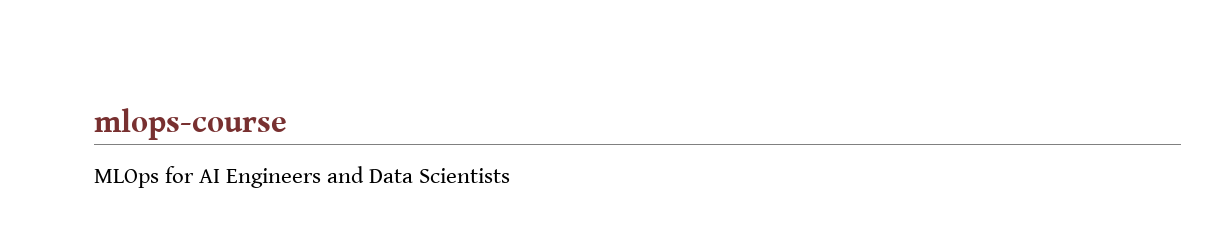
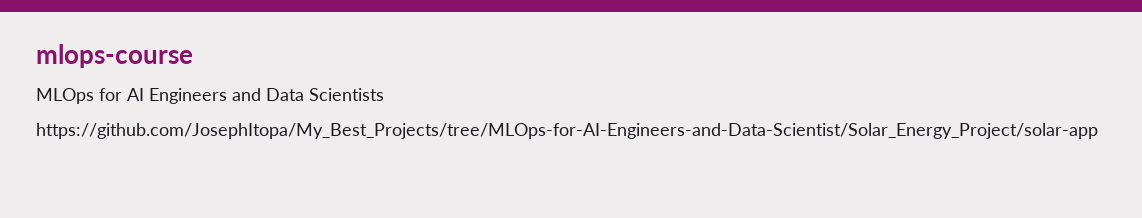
+ https://github.com/JosephItopa/My_Best_Projects/tree/MLOps-for-AI-Engineers-and-Data-Scientist/Solar_Energy_Project/solar-app

